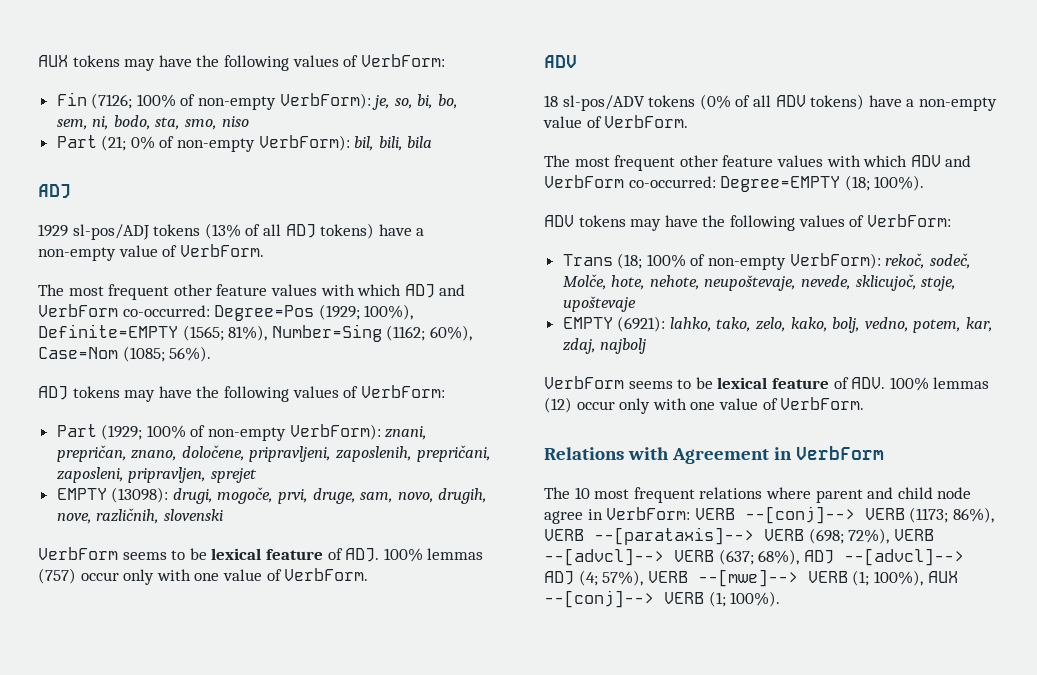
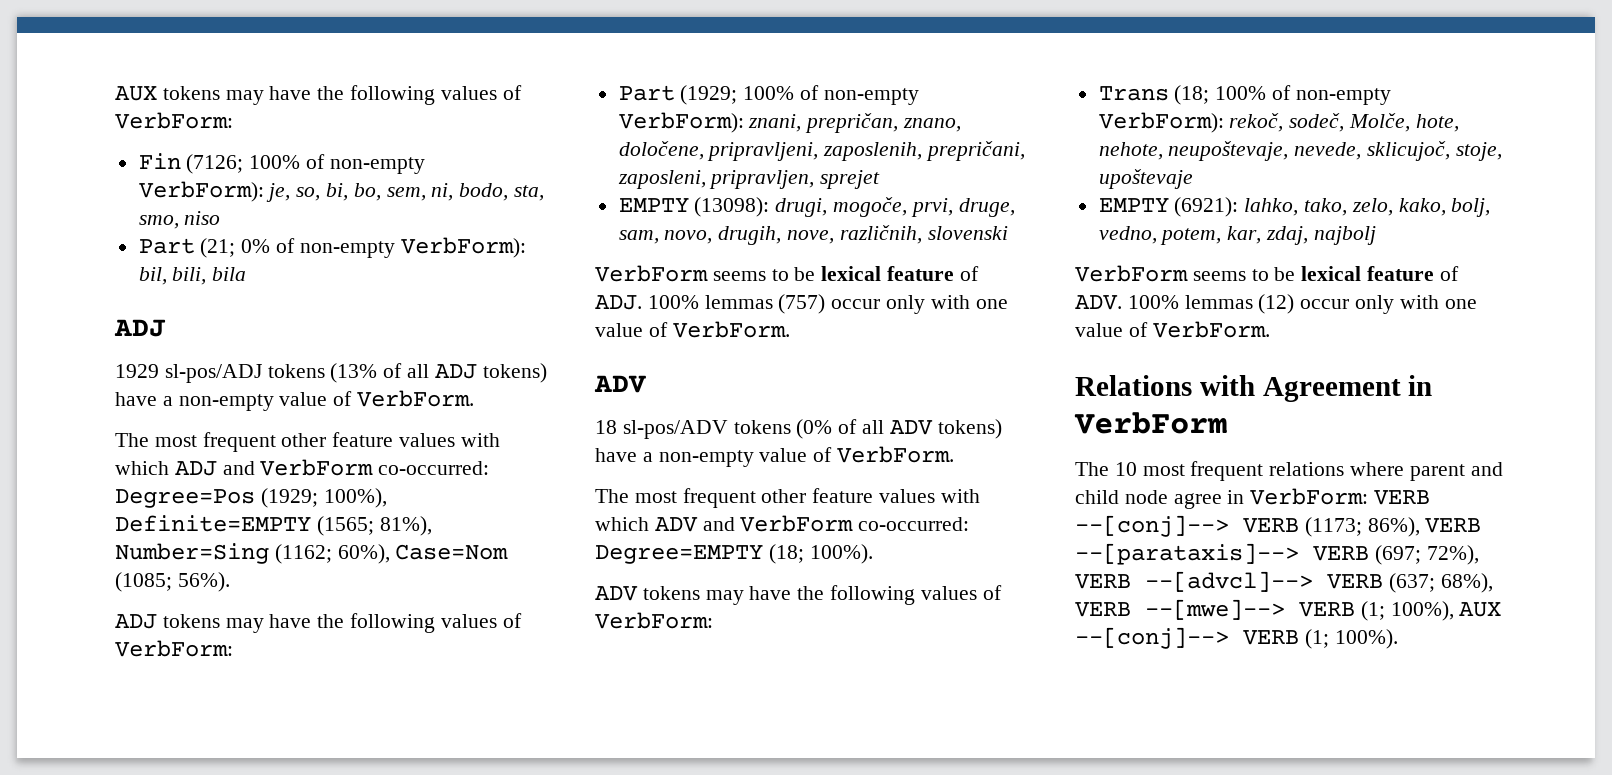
- The 10 most frequent relations where parent and child node agree in VerbForm: VERB --[conj]--> VERB (1173; 86%), VERB --[parataxis]--> VERB (698; 72%), VERB --[advcl]--> VERB (637; 68%), ADJ --[advcl]--> ADJ (4; 57%), VERB --[mwe]--> VERB (1; 100%), AUX --[conj]--> VERB (1; 100%).
+ The 10 most frequent relations where parent and child node agree in VerbForm: VERB --[conj]--> VERB (1173; 86%), VERB --[parataxis]--> VERB (697; 72%), VERB --[advcl]--> VERB (637; 68%), VERB --[mwe]--> VERB (1; 100%), AUX --[conj]--> VERB (1; 100%).

